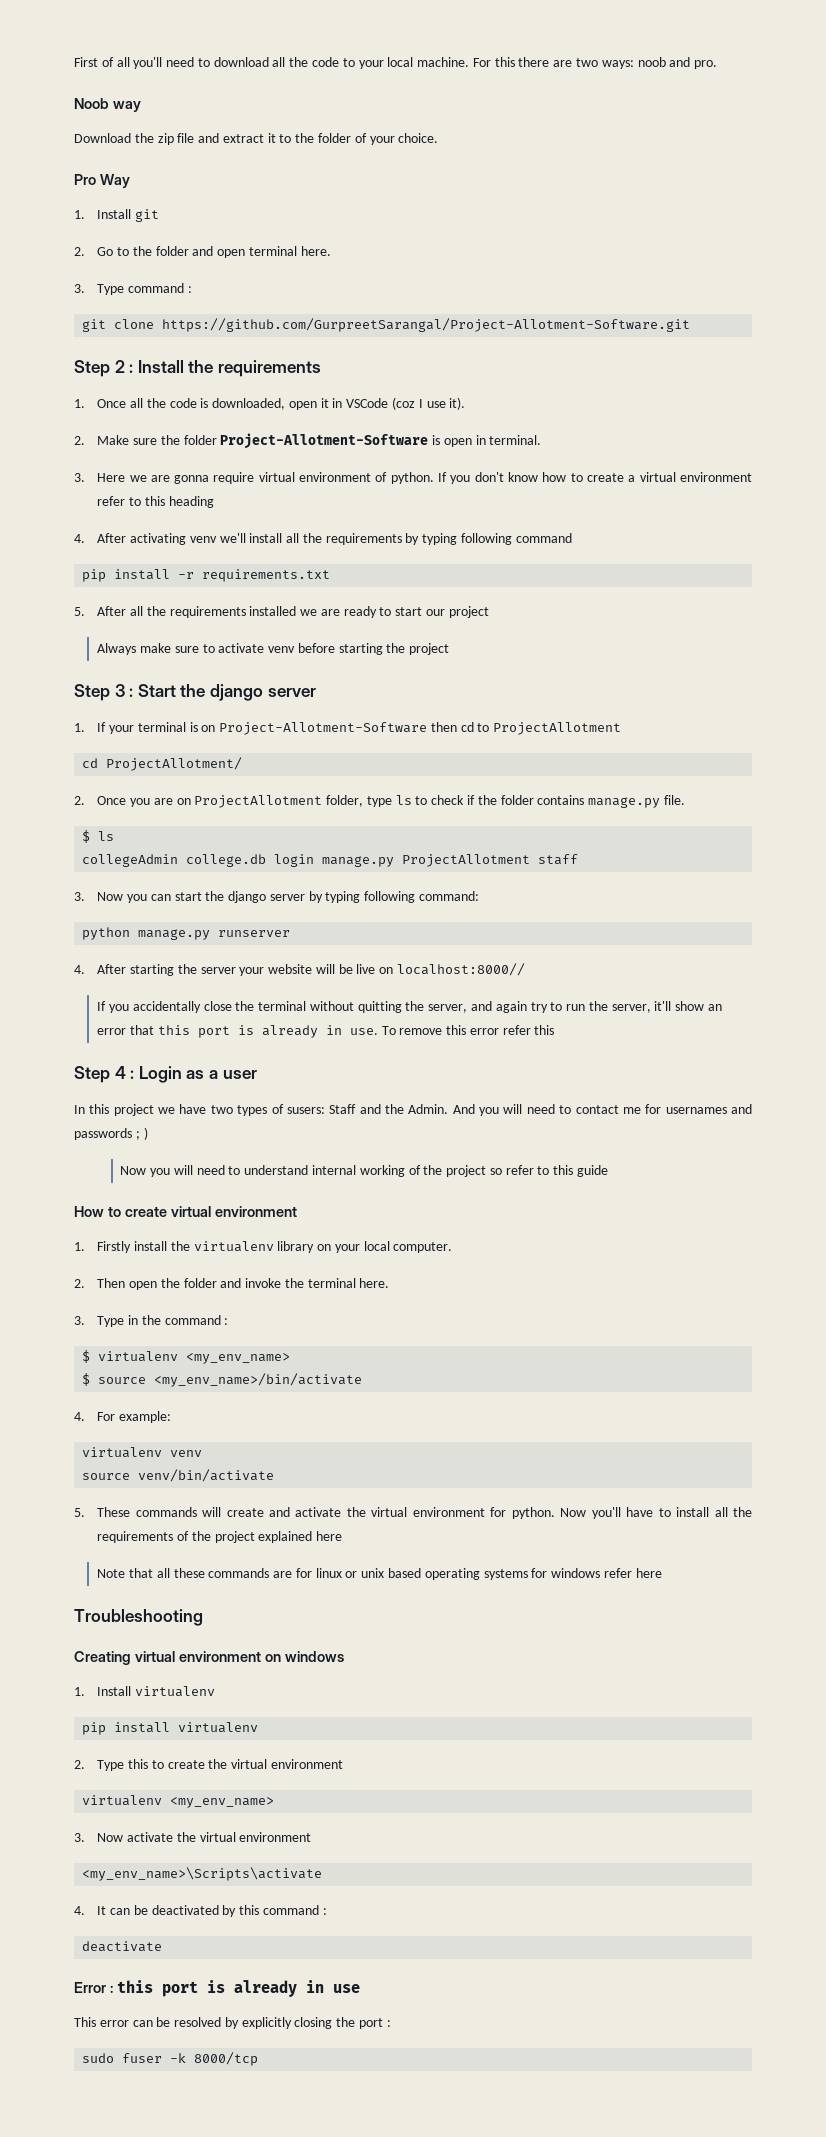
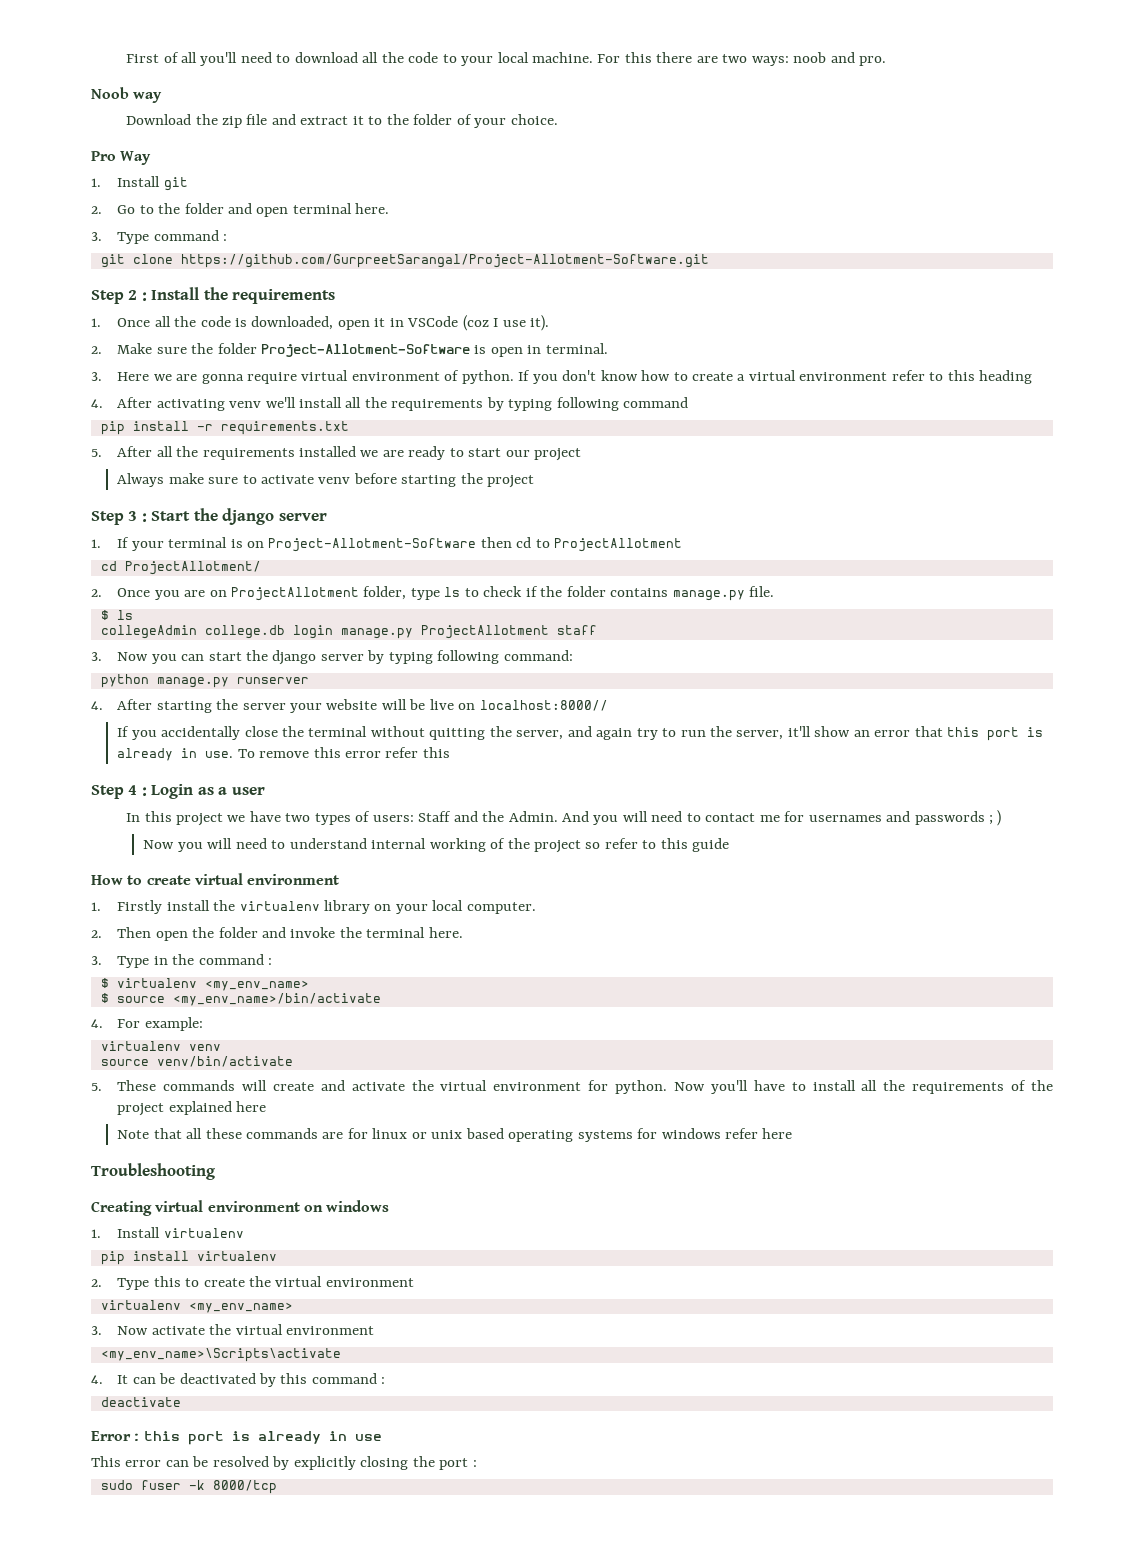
- In this project we have two types of susers: Staff and the Admin.
+ In this project we have two types of users: Staff and the Admin.

